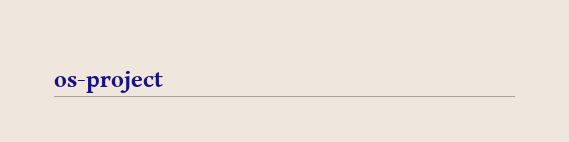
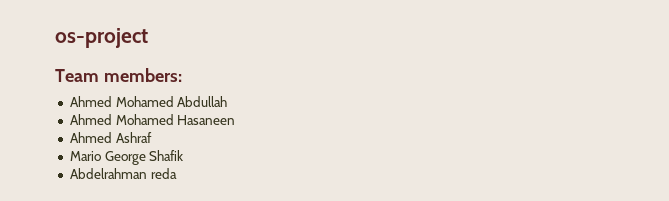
+ Team members:
+ Ahmed Mohamed Abdullah
+ Ahmed Mohamed Hasaneen
+ Ahmed Ashraf
+ Mario George Shafik
+ Abdelrahman reda

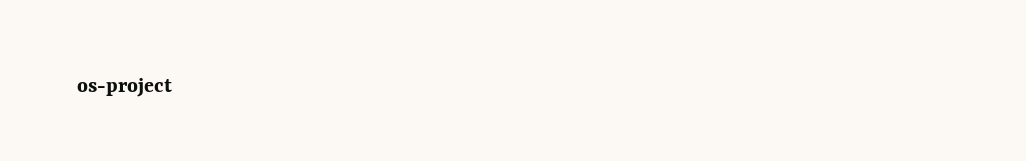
- Team members:
- Ahmed Mohamed Abdullah
- Ahmed Mohamed Hasaneen
- Ahmed Ashraf
- Mario George Shafik
- Abdelrahman reda

